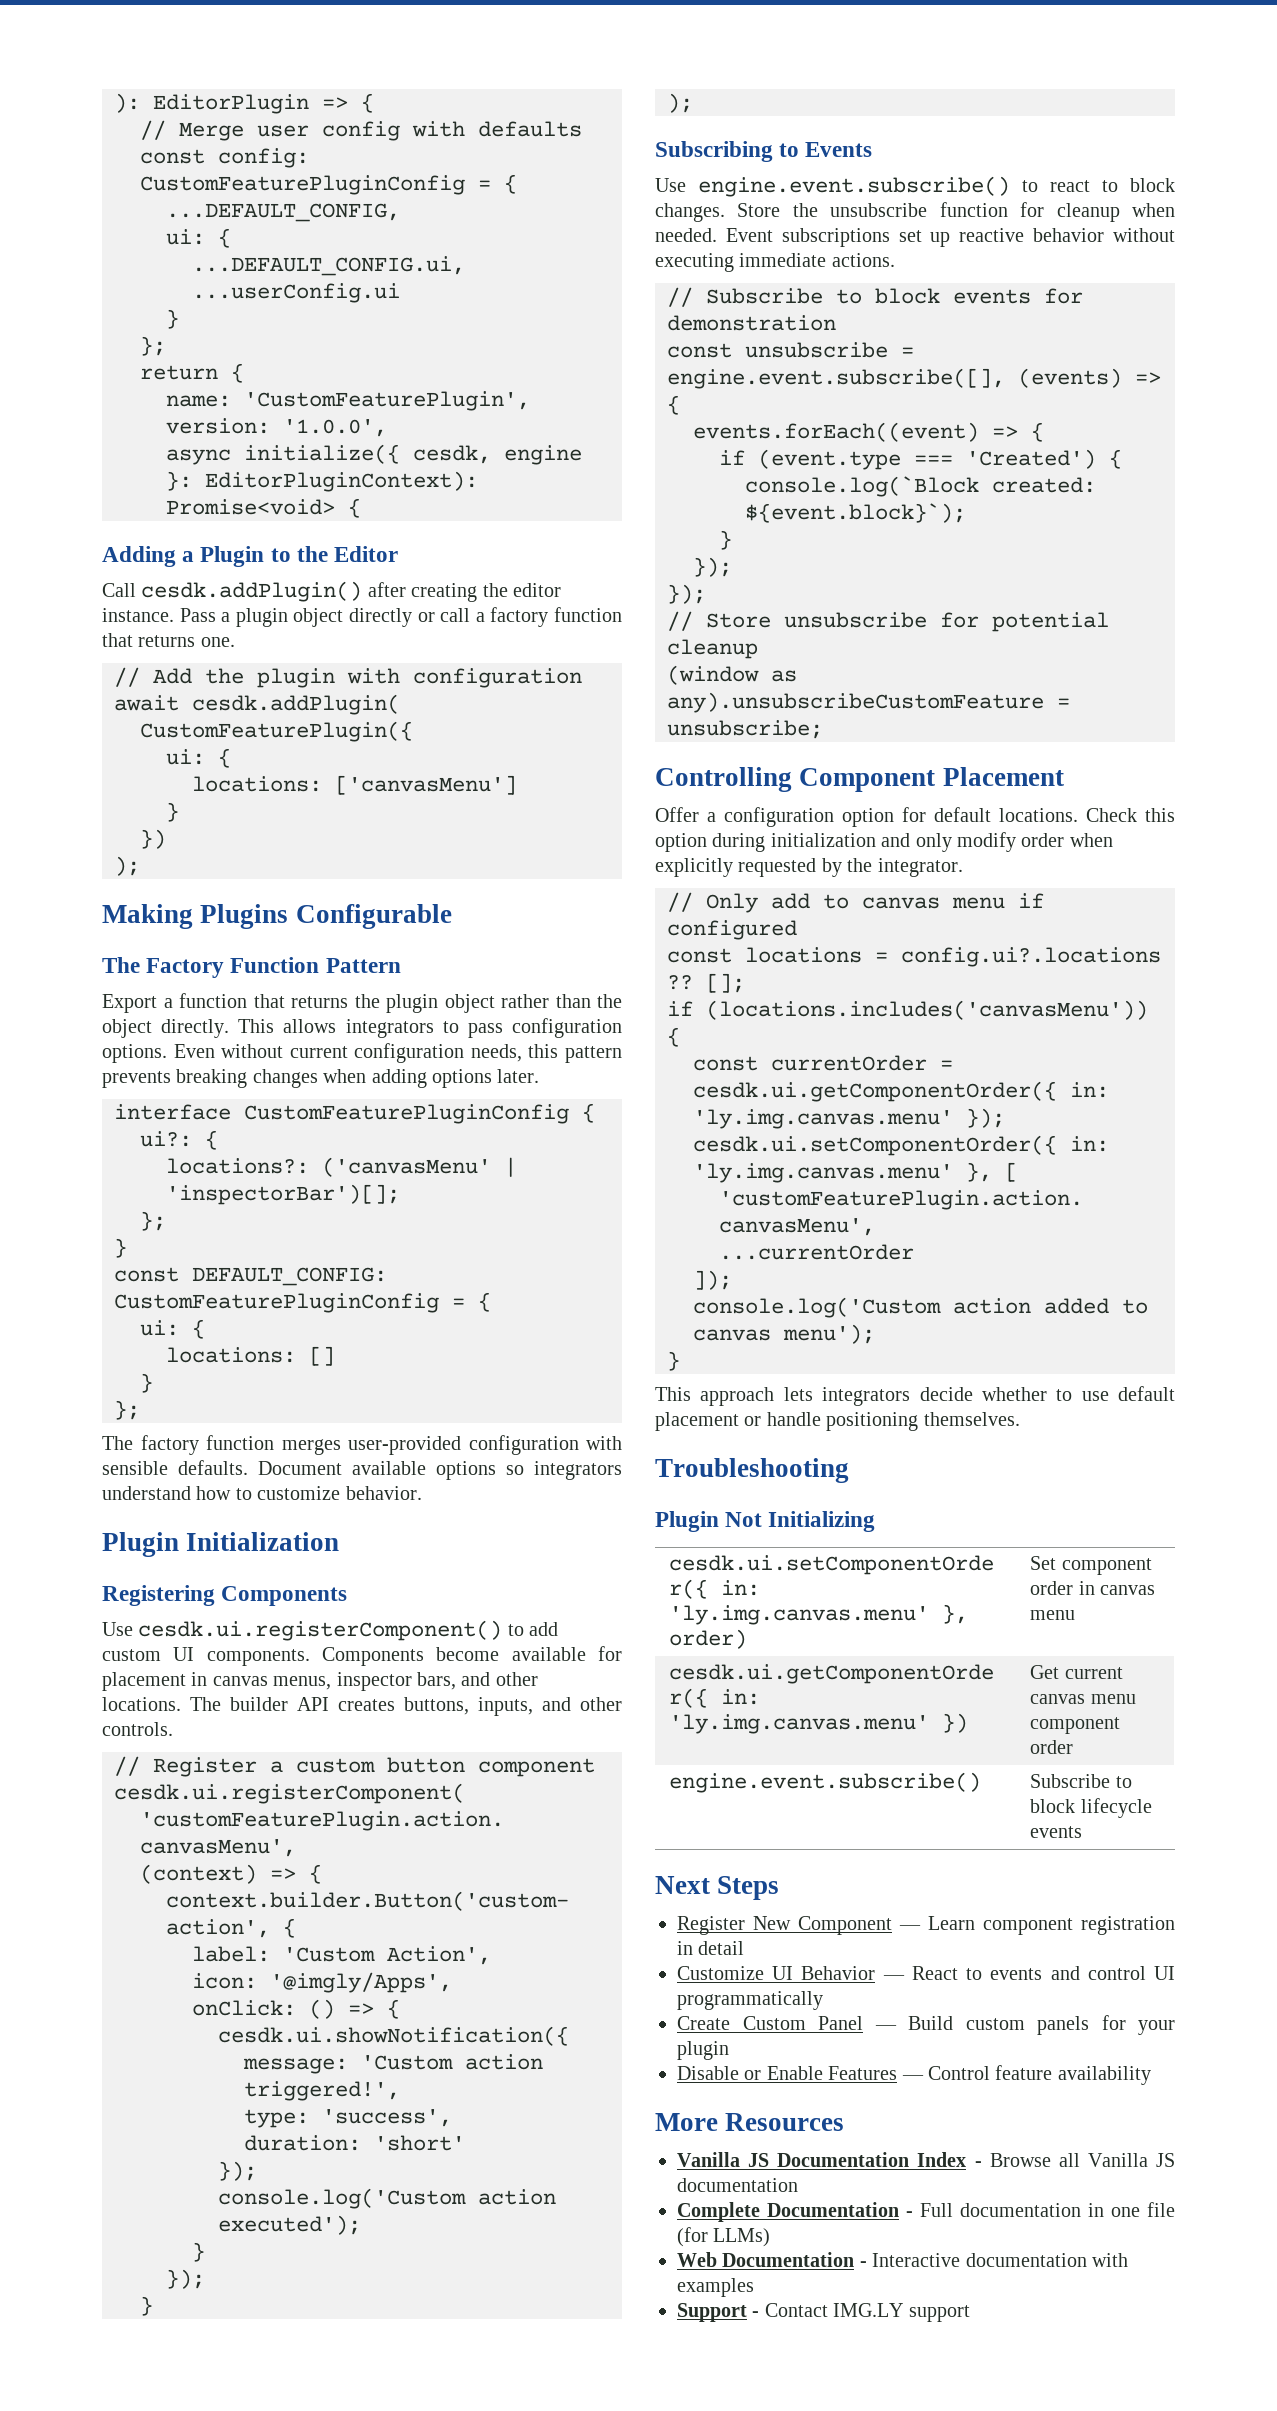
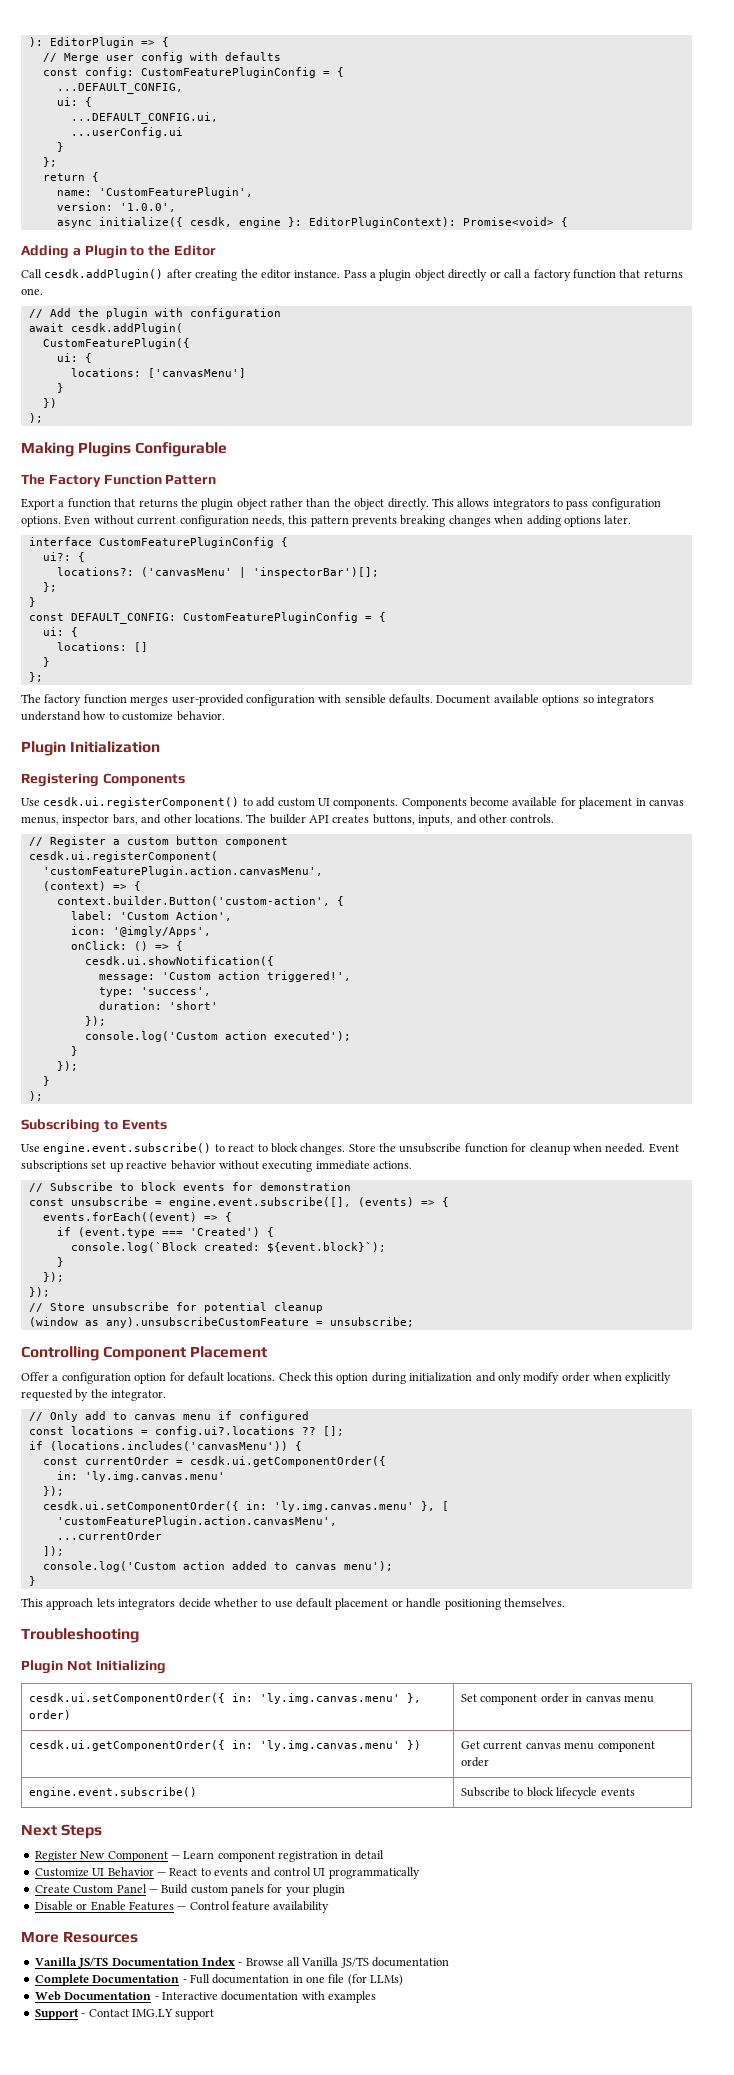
- const currentOrder = cesdk.ui.getComponentOrder({ in: 'ly.img.canvas.menu' });
+ const currentOrder = cesdk.ui.getComponentOrder({
+ in: 'ly.img.canvas.menu'
+ });
- Vanilla JS Documentation Index - Browse all Vanilla JS documentation
+ Vanilla JS/TS Documentation Index - Browse all Vanilla JS/TS documentation

